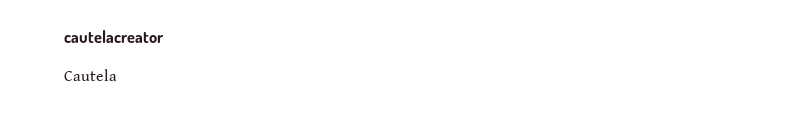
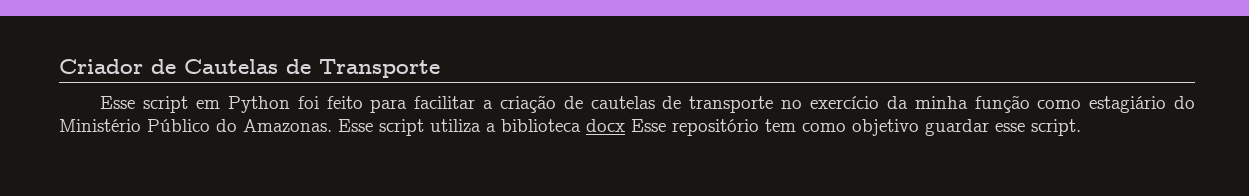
- cautelacreator
- Cautela
+ Criador de Cautelas de Transporte
+ Esse script em Python foi feito para facilitar a criação de cautelas de transporte no exercício da minha função como estagiário do Ministério Público do Amazonas. Esse script utiliza a biblioteca docx Esse repositório tem como objetivo guardar esse script.

